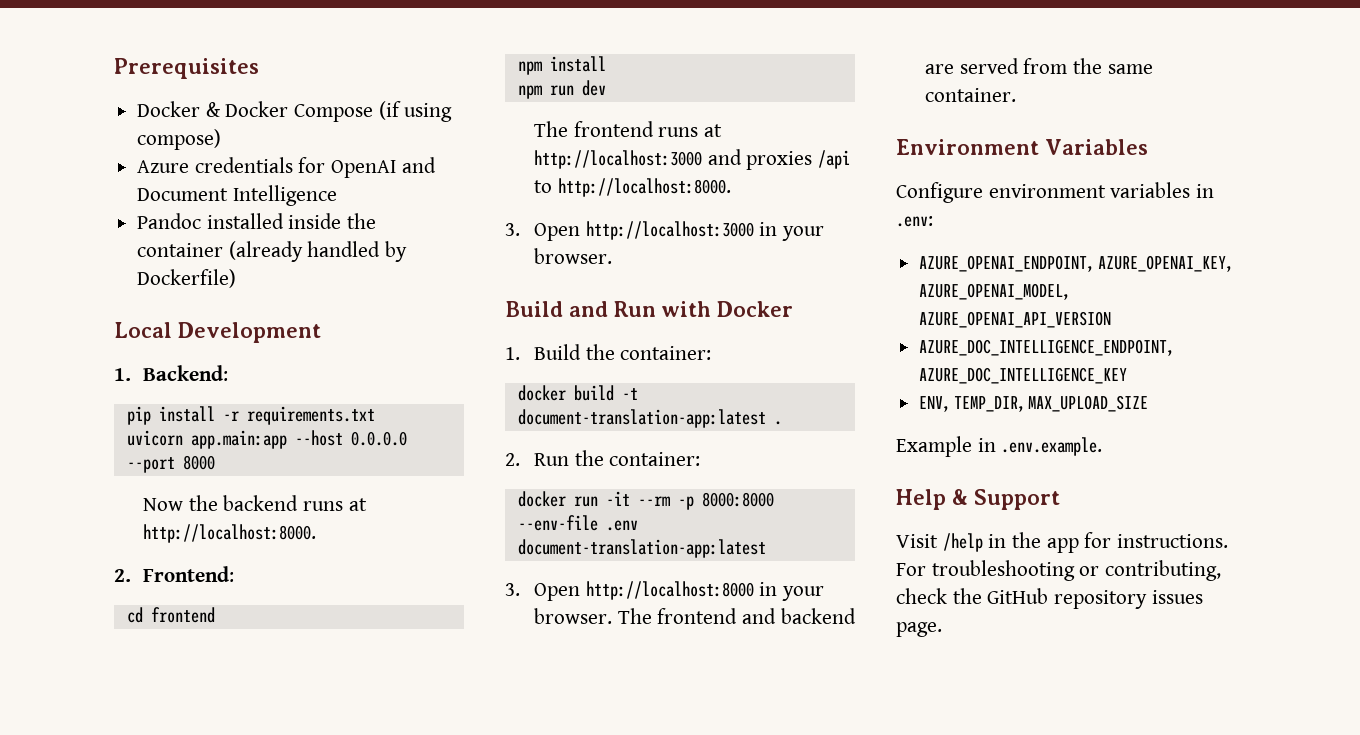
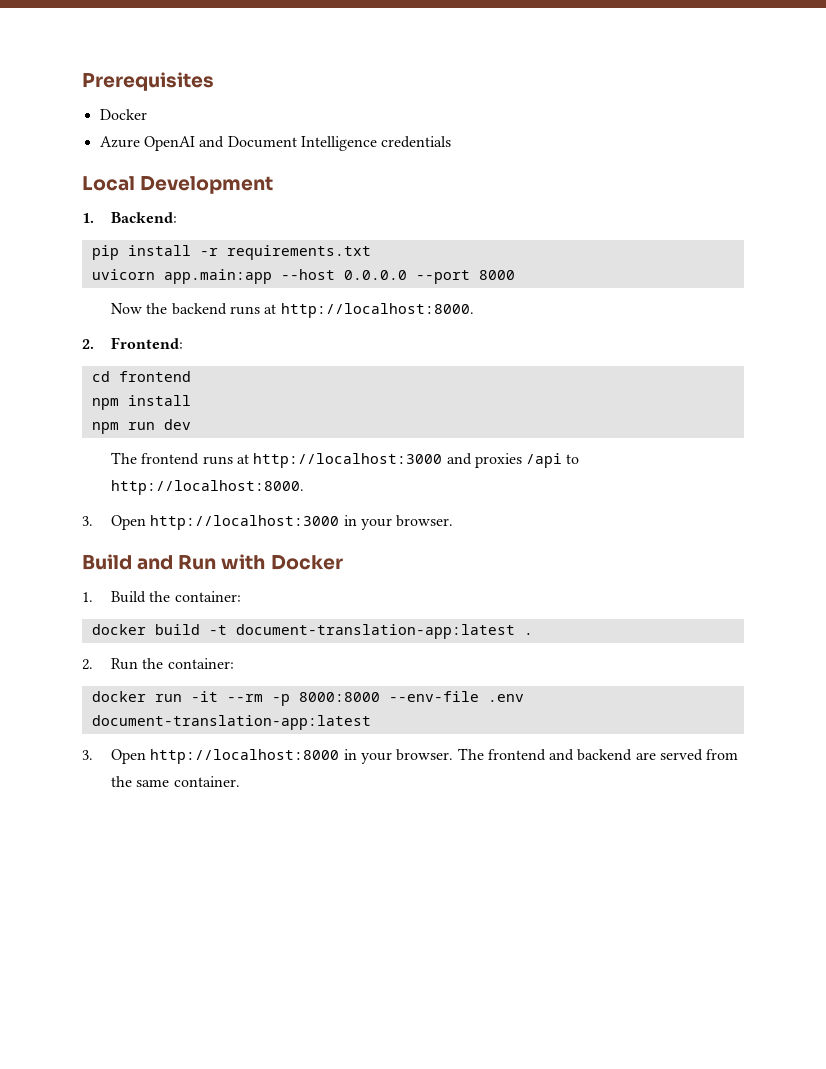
  Prerequisites
- Docker & Docker Compose (if using compose)
+ Docker
- Azure credentials for OpenAI and Document Intelligence
- Pandoc installed inside the container (already handled by Dockerfile)
+ Azure OpenAI and Document Intelligence credentials
- Environment Variables
- Configure environment variables in .env:
- AZURE_OPENAI_ENDPOINT, AZURE_OPENAI_KEY, AZURE_OPENAI_MODEL, AZURE_OPENAI_API_VERSION
- AZURE_DOC_INTELLIGENCE_ENDPOINT, AZURE_DOC_INTELLIGENCE_KEY
- ENV, TEMP_DIR, MAX_UPLOAD_SIZE
- Example in .env.example.
- Help & Support
- Visit /help in the app for instructions. For troubleshooting or contributing, check the GitHub repository issues page.

